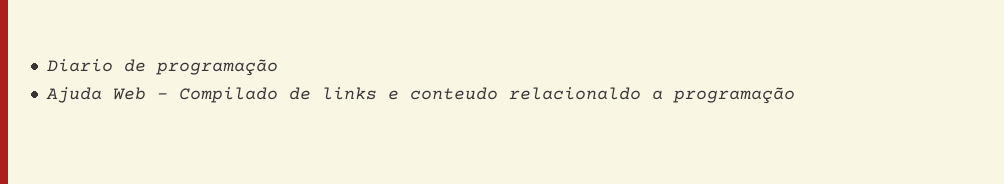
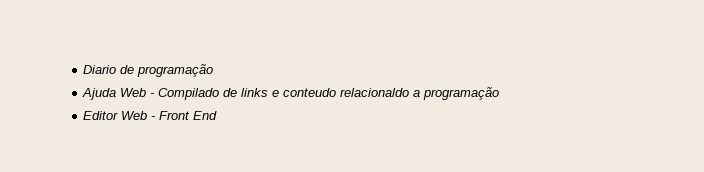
+ Editor Web - Front End

